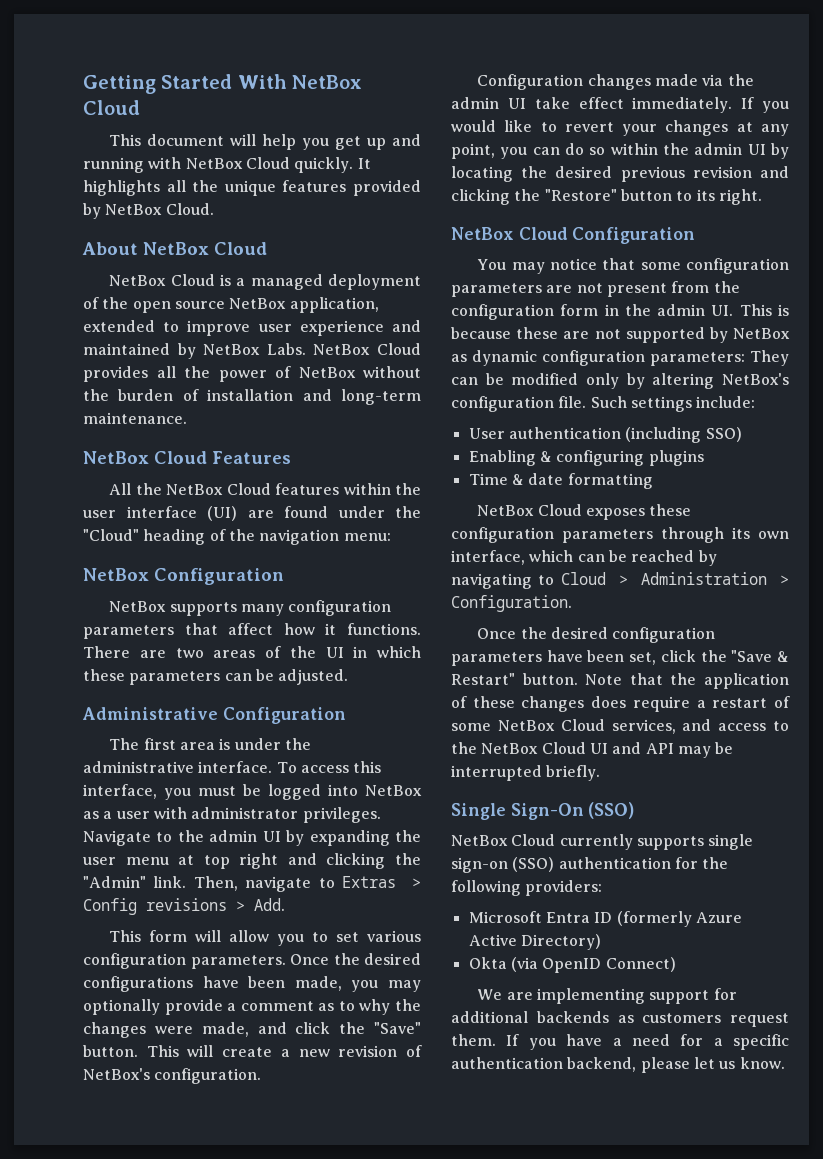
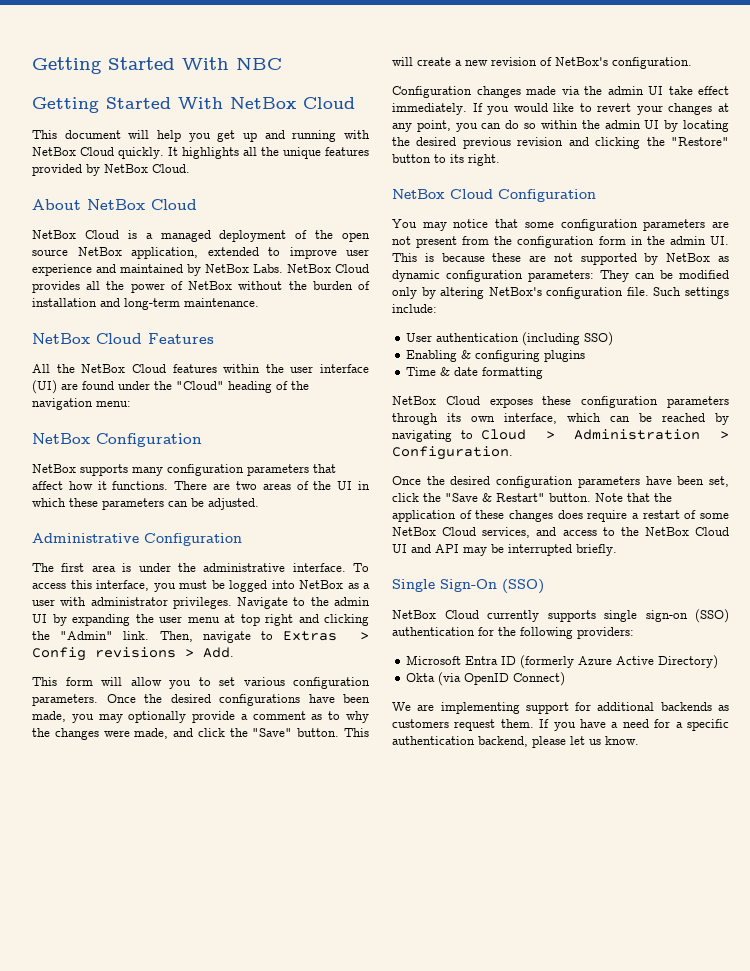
+ Getting Started With NBC

